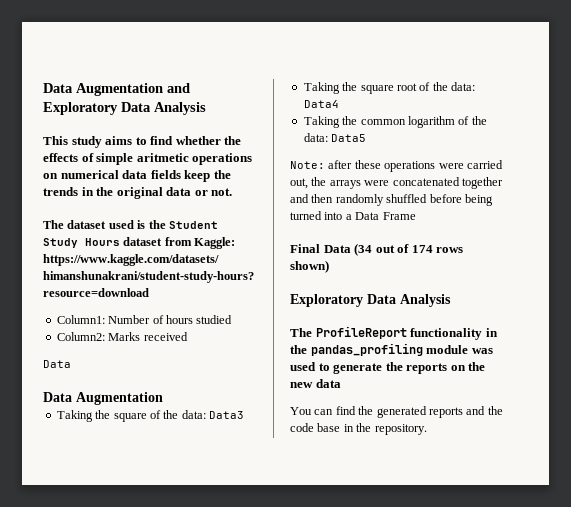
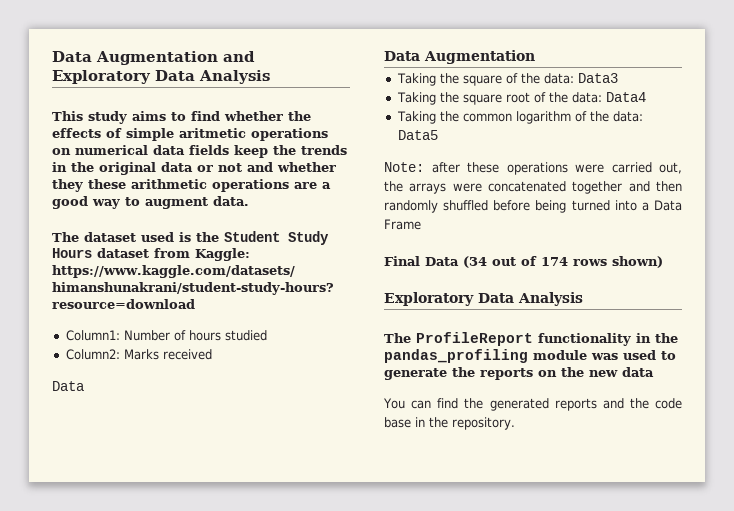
- This study aims to find whether the effects of simple aritmetic operations on numerical data fields keep the trends in the original data or not.
+ This study aims to find whether the effects of simple aritmetic operations on numerical data fields keep the trends in the original data or not and whether they these arithmetic operations are a good way to augment data.

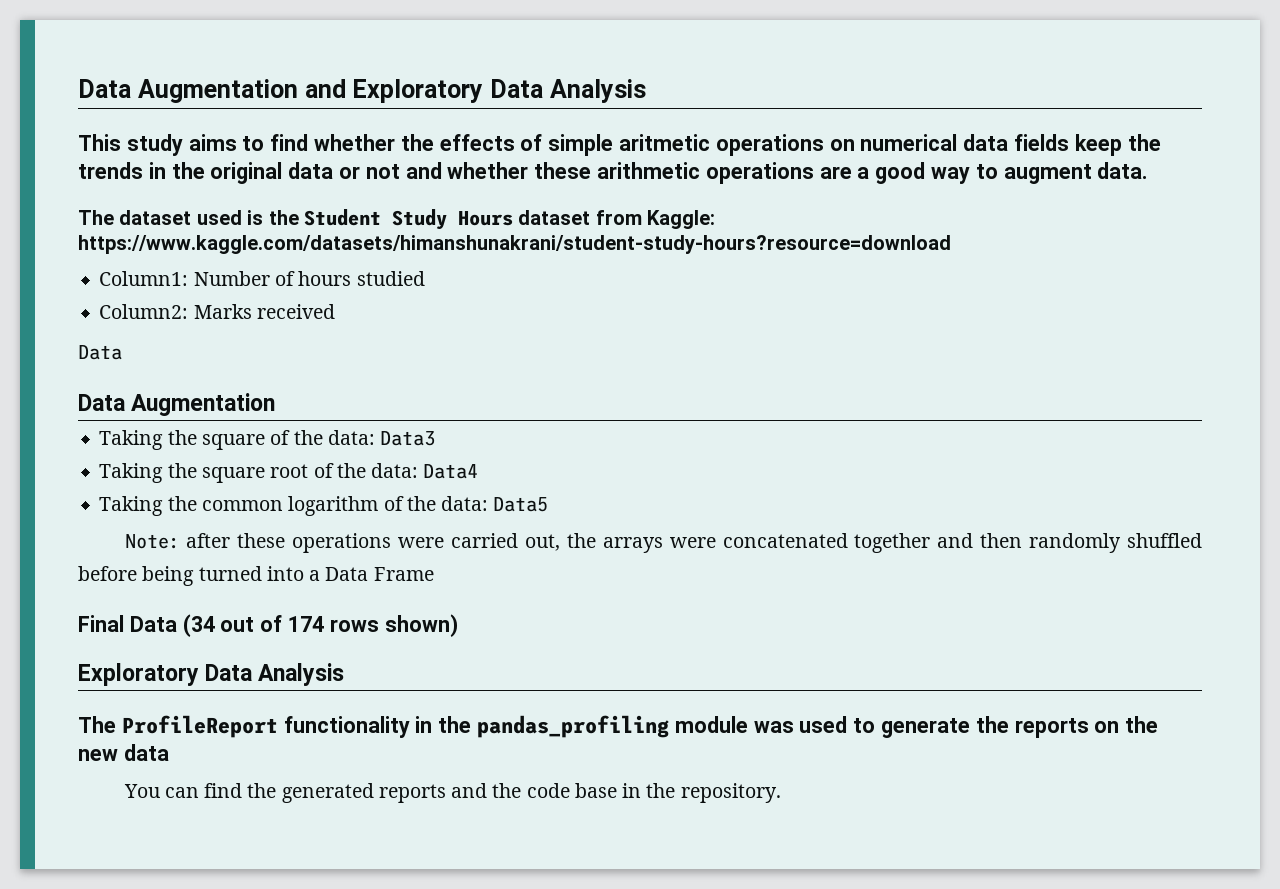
- This study aims to find whether the effects of simple aritmetic operations on numerical data fields keep the trends in the original data or not and whether they these arithmetic operations are a good way to augment data.
+ This study aims to find whether the effects of simple aritmetic operations on numerical data fields keep the trends in the original data or not and whether these arithmetic operations are a good way to augment data.

